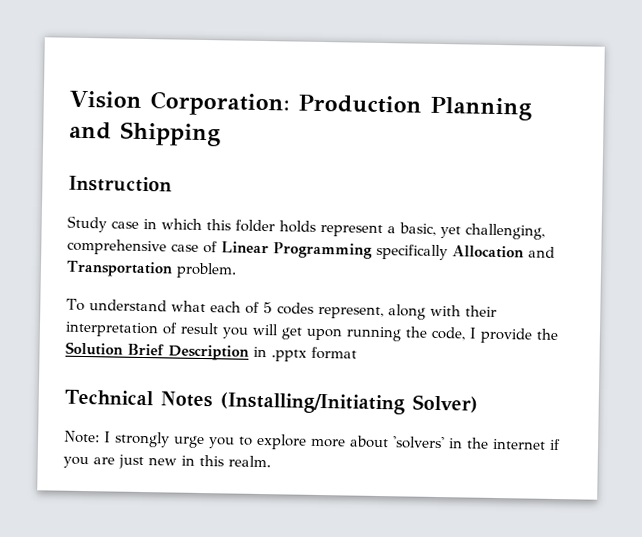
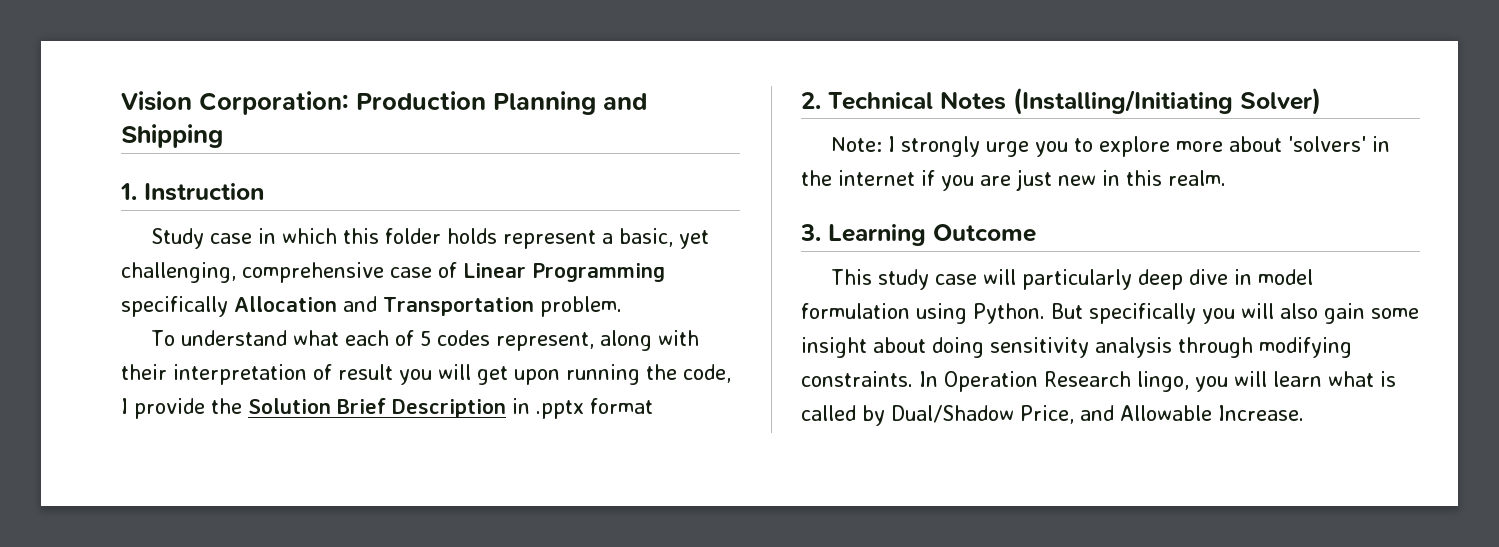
- Instruction
+ 1. Instruction
- Technical Notes (Installing/Initiating Solver)
+ 2. Technical Notes (Installing/Initiating Solver)
+ 3. Learning Outcome
+ This study case will particularly deep dive in model formulation using Python. But specifically you will also gain some insight about doing sensitivity analysis through modifying constraints. In Operation Research lingo, you will learn what is called by Dual/Shadow Price, and Allowable Increase.

